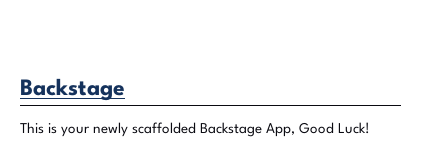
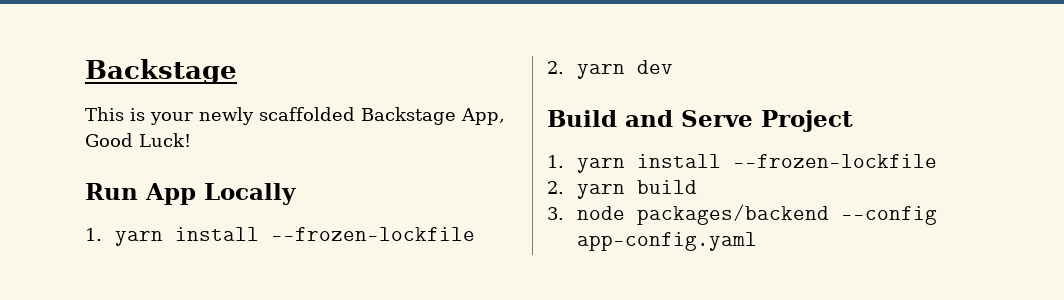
+ Run App Locally
+ 1. yarn install --frozen-lockfile
+ 2. yarn dev
+ Build and Serve Project
+ 1. yarn install --frozen-lockfile
+ 2. yarn build
+ 3. node packages/backend --config app-config.yaml

